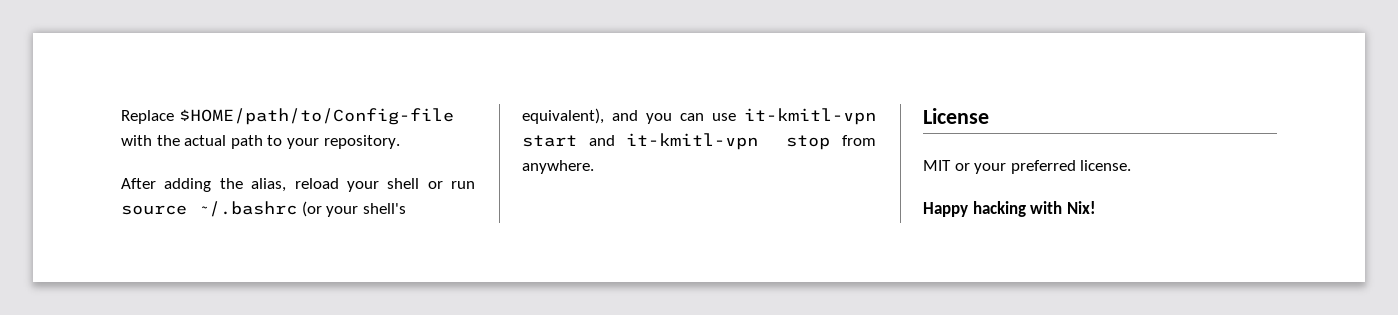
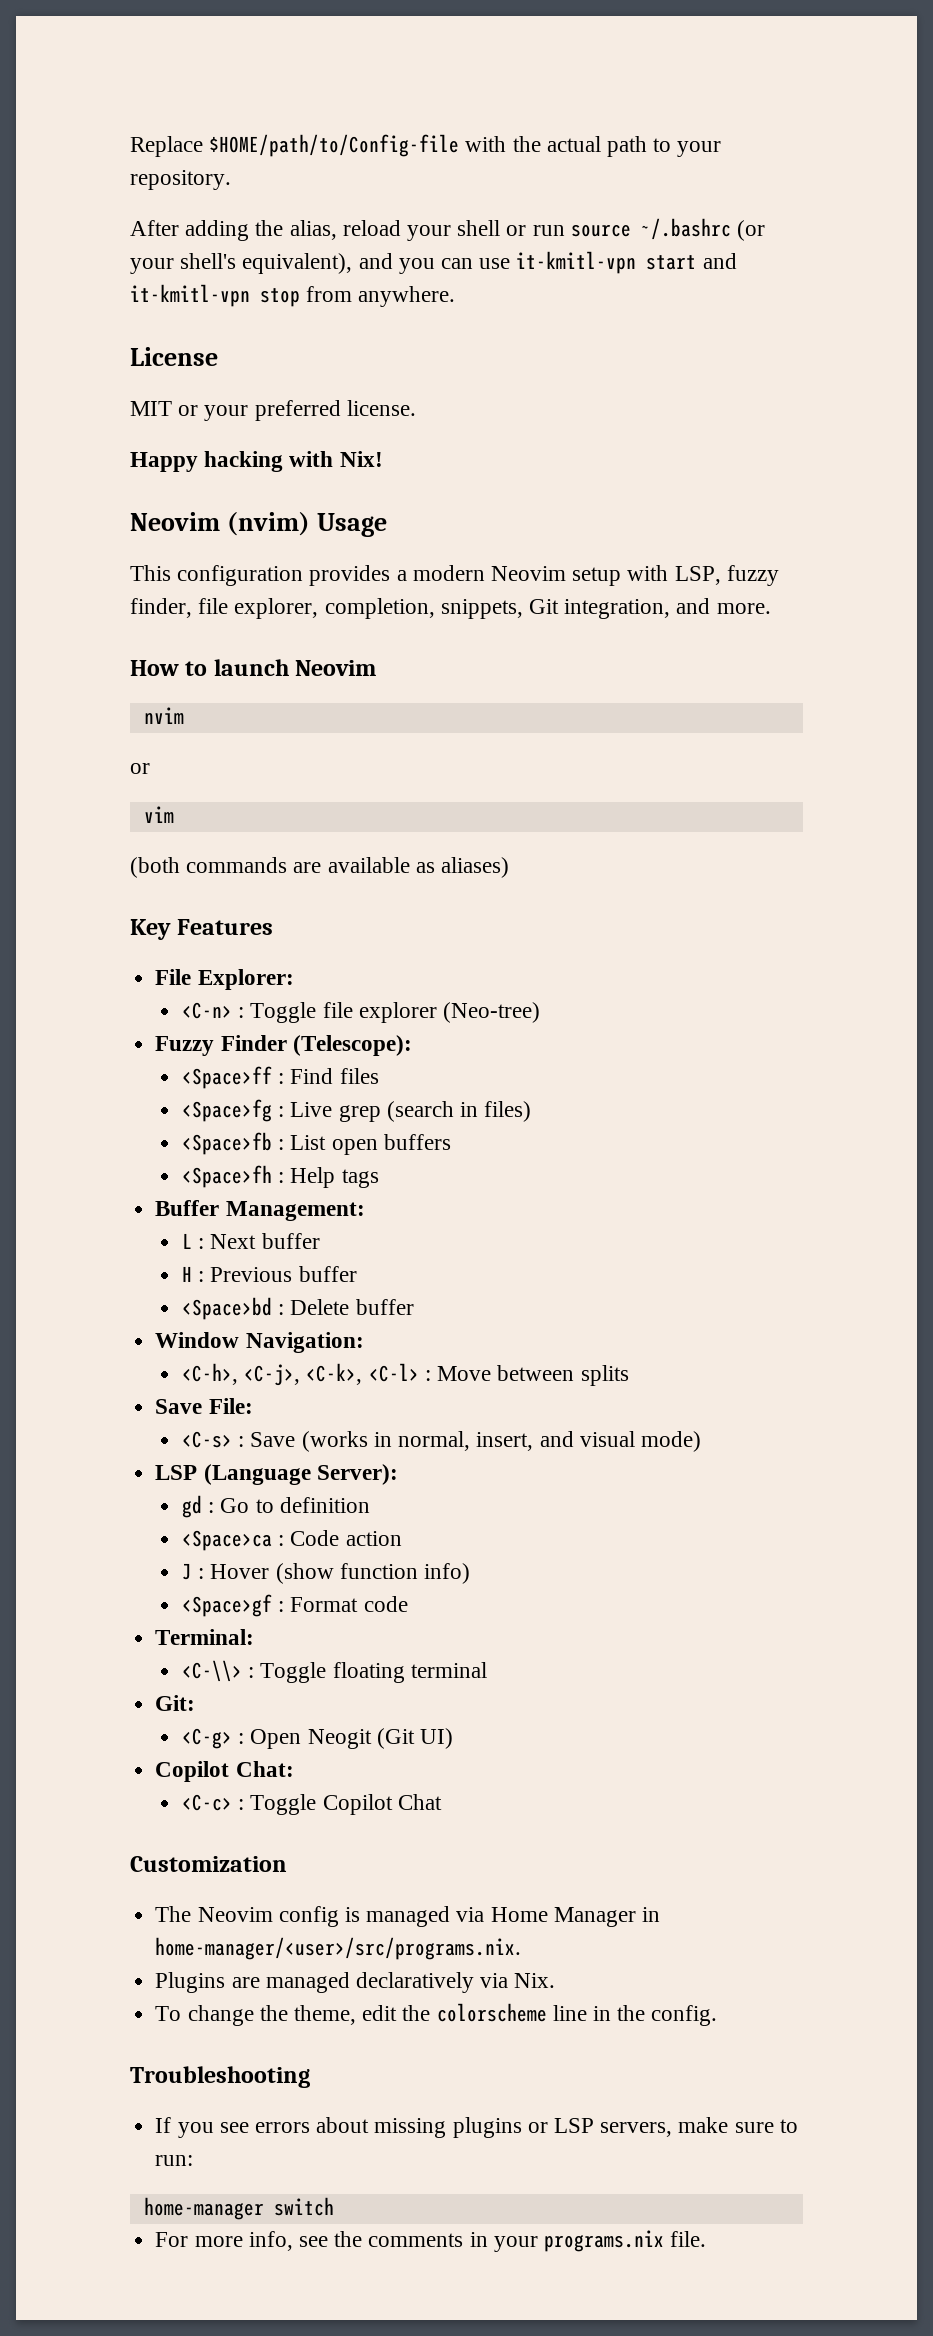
+ Neovim (nvim) Usage
+ This configuration provides a modern Neovim setup with LSP, fuzzy finder, file explorer, completion, snippets, Git integration, and more.
+ How to launch Neovim
+ nvim
+ or
+ vim
+ (both commands are available as aliases)
+ Key Features
+ File Explorer:
+ <C-n> : Toggle file explorer (Neo-tree)
+ Fuzzy Finder (Telescope):
+ <Space>ff : Find files
+ <Space>fg : Live grep (search in files)
+ <Space>fb : List open buffers
+ <Space>fh : Help tags
+ Buffer Management:
+ L : Next buffer
+ H : Previous buffer
+ <Space>bd : Delete buffer
+ Window Navigation:
+ <C-h>, <C-j>, <C-k>, <C-l> : Move between splits
+ Save File:
+ <C-s> : Save (works in normal, insert, and visual mode)
+ LSP (Language Server):
+ gd : Go to definition
+ <Space>ca : Code action
+ J : Hover (show function info)
+ <Space>gf : Format code
+ Terminal:
+ <C-\\> : Toggle floating terminal
+ Git:
+ <C-g> : Open Neogit (Git UI)
+ Copilot Chat:
+ <C-c> : Toggle Copilot Chat
+ Customization
+ The Neovim config is managed via Home Manager in home-manager/<user>/src/programs.nix.
+ Plugins are managed declaratively via Nix.
+ To change the theme, edit the colorscheme line in the config.
+ Troubleshooting
+ If you see errors about missing plugins or LSP servers, make sure to run:
+ home-manager switch
+ For more info, see the comments in your programs.nix file.

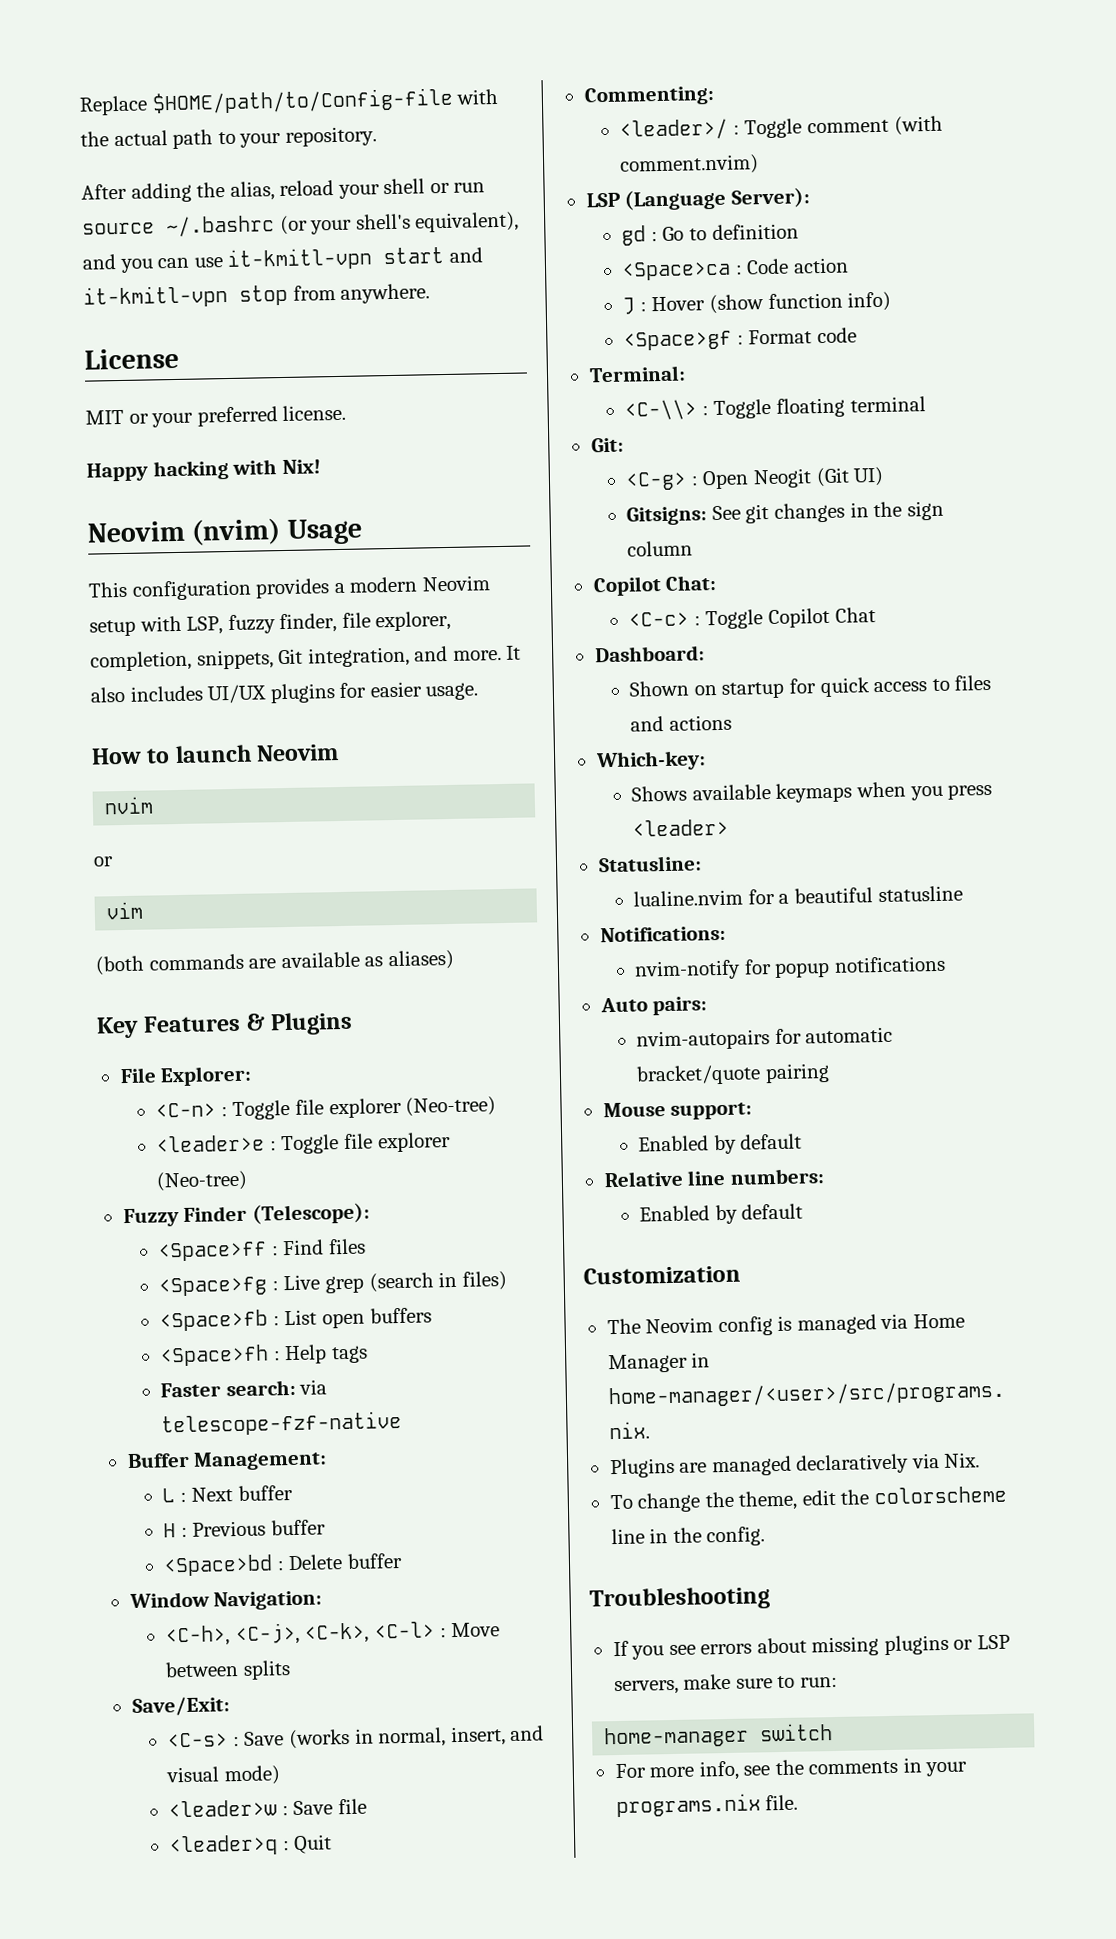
+ It also includes UI/UX plugins for easier usage.
- Key Features
+ Key Features & Plugins
+ <leader>e : Toggle file explorer (Neo-tree)
+ Faster search: via telescope-fzf-native
- Save File:
+ Save/Exit:
+ <leader>w : Save file
+ <leader>q : Quit
+ Commenting:
+ <leader>/ : Toggle comment (with comment.nvim)
+ Gitsigns: See git changes in the sign column
+ Dashboard:
+ Shown on startup for quick access to files and actions
+ Which-key:
+ Shows available keymaps when you press <leader>
+ Statusline:
+ lualine.nvim for a beautiful statusline
+ Notifications:
+ nvim-notify for popup notifications
+ Auto pairs:
+ nvim-autopairs for automatic bracket/quote pairing
+ Mouse support:
+ Enabled by default
+ Relative line numbers:
+ Enabled by default

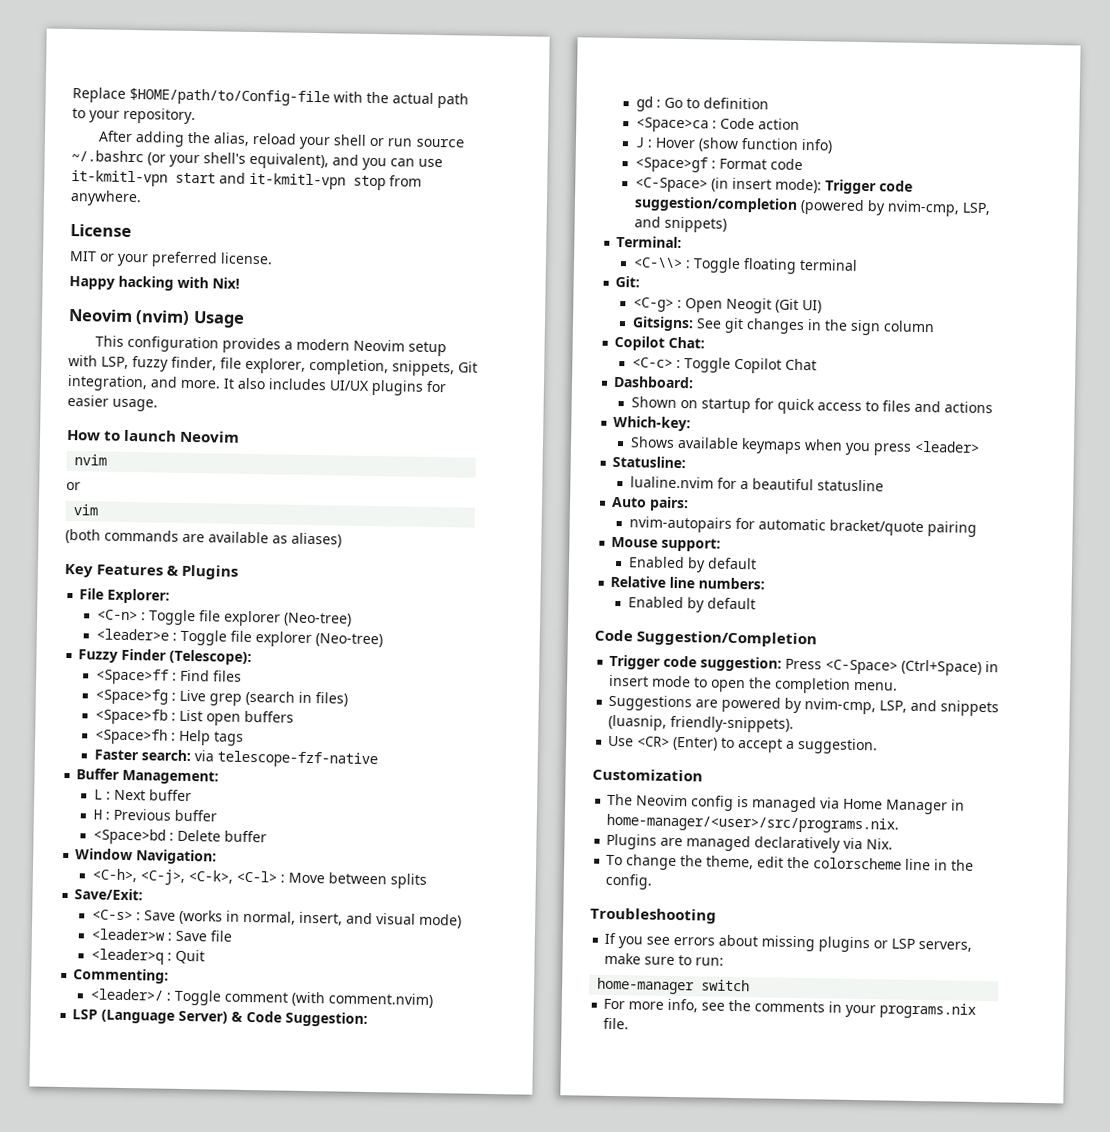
- LSP (Language Server):
+ LSP (Language Server) & Code Suggestion:
+ <C-Space> (in insert mode): Trigger code suggestion/completion (powered by nvim-cmp, LSP, and snippets)
- Notifications:
- nvim-notify for popup notifications
+ Code Suggestion/Completion
+ Trigger code suggestion: Press <C-Space> (Ctrl+Space) in insert mode to open the completion menu.
+ Suggestions are powered by nvim-cmp, LSP, and snippets (luasnip, friendly-snippets).
+ Use <CR> (Enter) to accept a suggestion.

